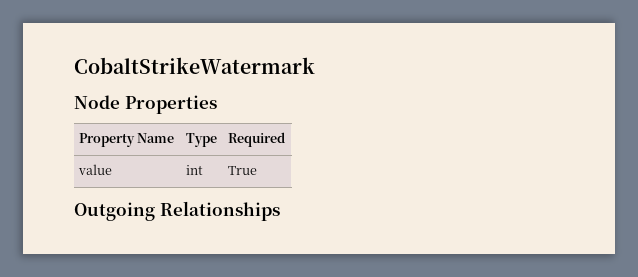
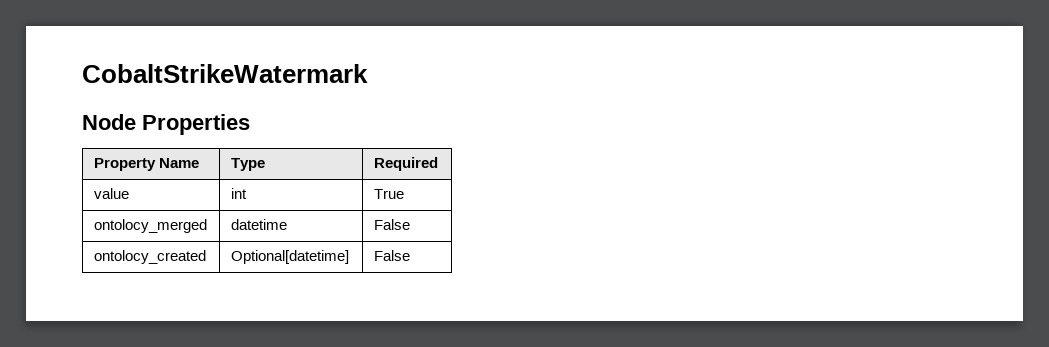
- Outgoing Relationships
+ ontolocy_merged | datetime | False
+ ontolocy_created | Optional[datetime] | False

